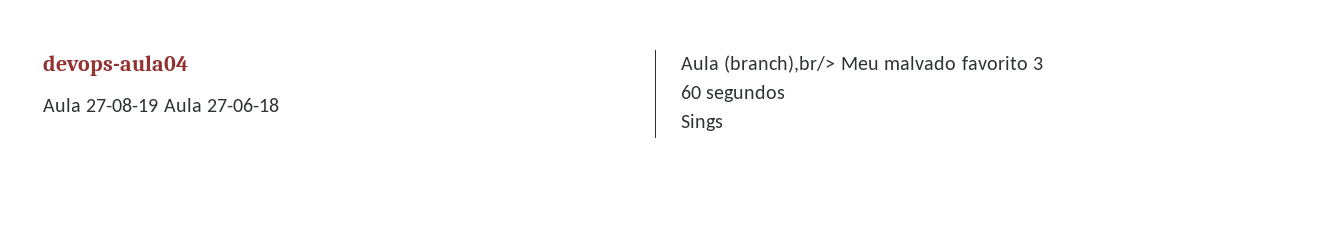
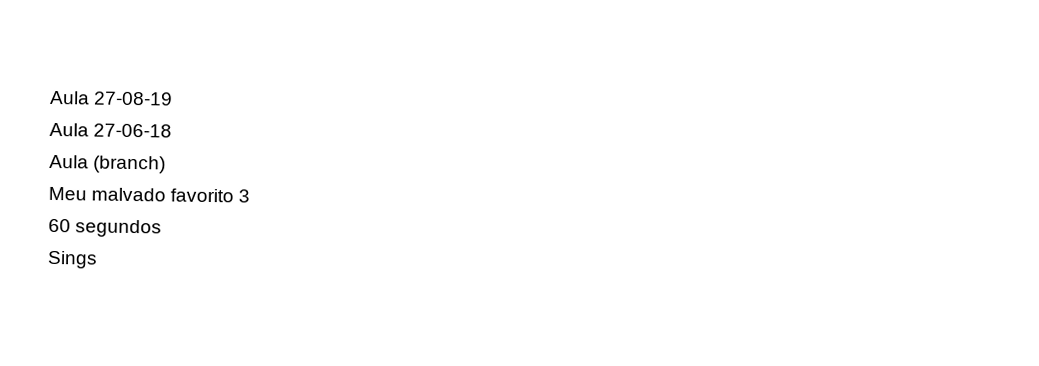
- devops-aula04
- Aula 27-08-19 Aula 27-06-18
+ Aula 27-08-19
+ Aula 27-06-18
- Aula (branch),br/> Meu malvado favorito 3
+ Aula (branch)
+ Meu malvado favorito 3

